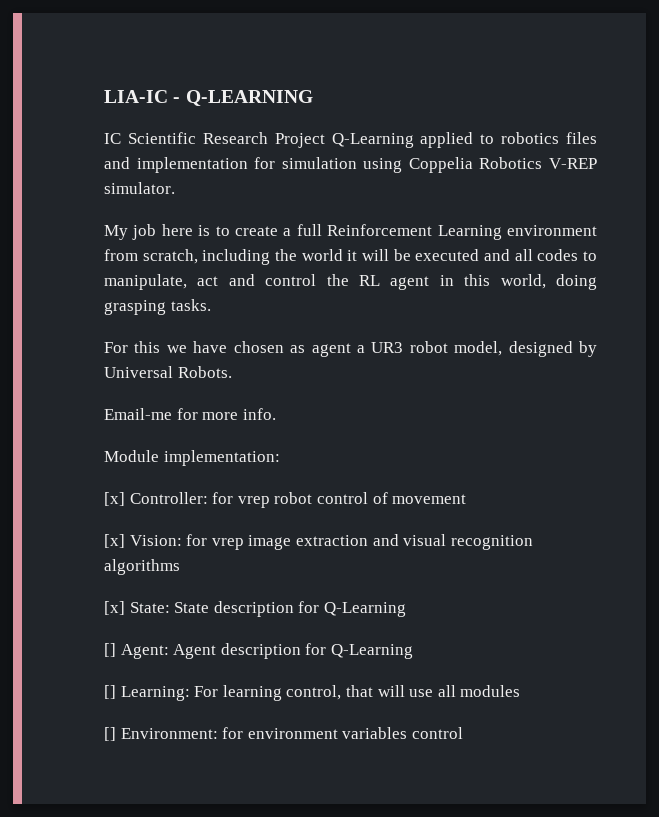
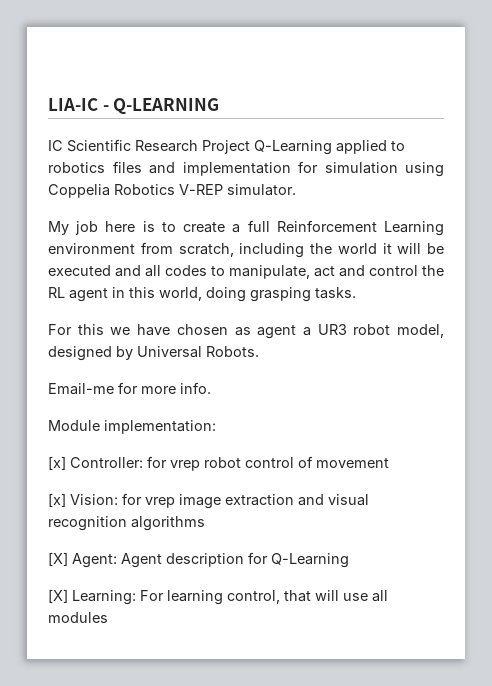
- [x] State: State description for Q-Learning
- [] Agent: Agent description for Q-Learning
+ [X] Agent: Agent description for Q-Learning
- [] Learning: For learning control, that will use all modules
+ [X] Learning: For learning control, that will use all modules
- [] Environment: for environment variables control

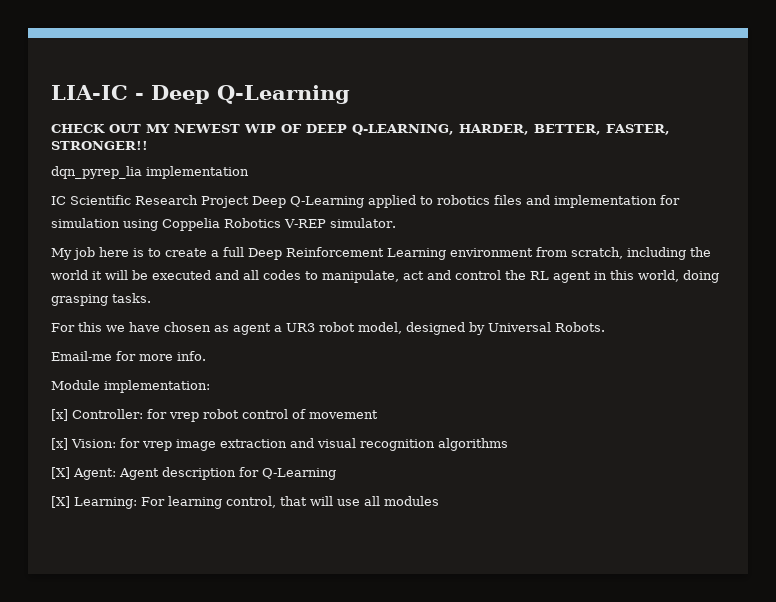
- LIA-IC - Q-LEARNING
+ LIA-IC - Deep Q-Learning
+ CHECK OUT MY NEWEST WIP OF DEEP Q-LEARNING, HARDER, BETTER, FASTER, STRONGER!!
+ dqn_pyrep_lia implementation
- IC Scientific Research Project Q-Learning applied to robotics files and implementation for simulation using Coppelia Robotics V-REP simulator.
+ IC Scientific Research Project Deep Q-Learning applied to robotics files and implementation for simulation using Coppelia Robotics V-REP simulator.
- My job here is to create a full Reinforcement Learning environment from scratch, including the world it will be executed and all codes to manipulate, act and control the RL agent in this world, doing grasping tasks.
+ My job here is to create a full Deep Reinforcement Learning environment from scratch, including the world it will be executed and all codes to manipulate, act and control the RL agent in this world, doing grasping tasks.

